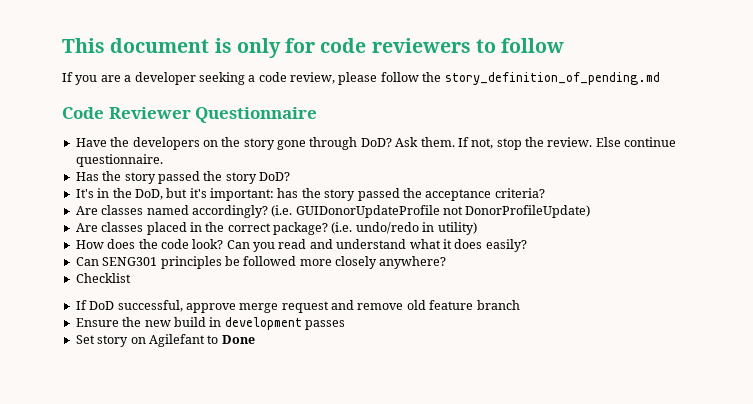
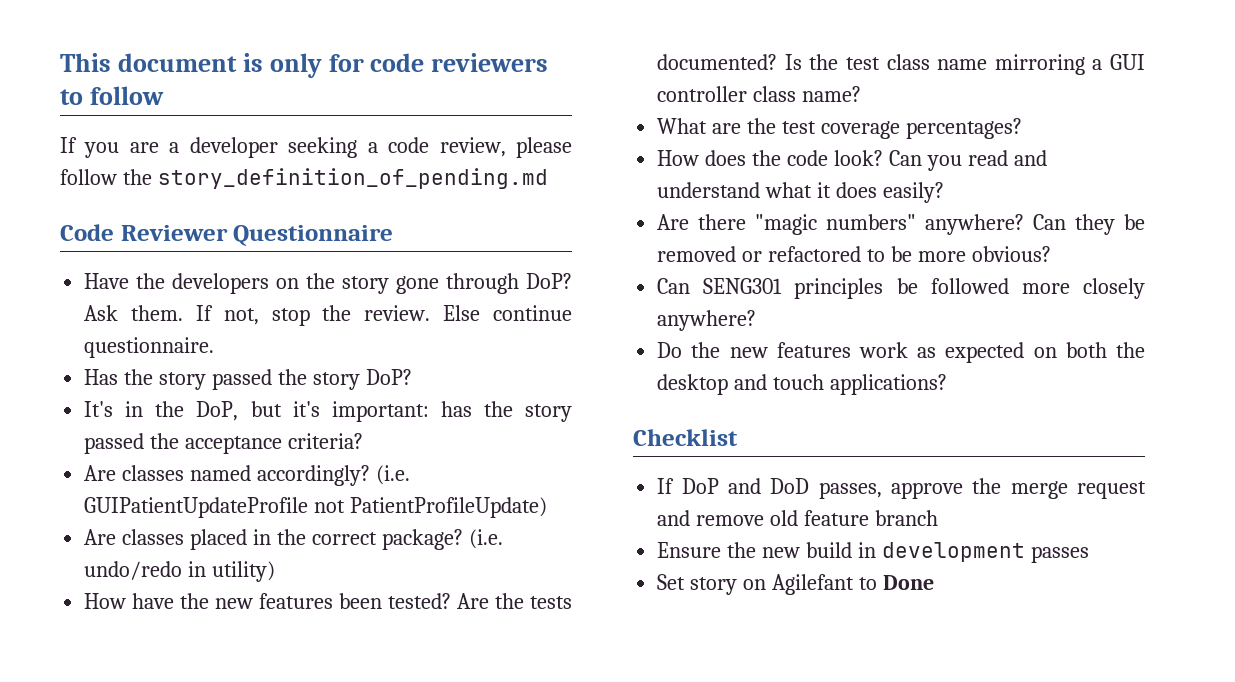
- Have the developers on the story gone through DoD?
+ Have the developers on the story gone through DoP?
- Has the story passed the story DoD?
+ Has the story passed the story DoP?
- It's in the DoD, but it's important: has the story passed the acceptance criteria?
+ It's in the DoP, but it's important: has the story passed the acceptance criteria?
- (i.e. GUIDonorUpdateProfile not DonorProfileUpdate)
+ (i.e. GUIPatientUpdateProfile not PatientProfileUpdate)
+ How have the new features been tested? Are the tests documented? Is the test class name mirroring a GUI controller class name?
+ What are the test coverage percentages?
+ Are there "magic numbers" anywhere? Can they be removed or refactored to be more obvious?
+ Do the new features work as expected on both the desktop and touch applications?
  Checklist
- If DoD successful, approve merge request and remove old feature branch
+ If DoP and DoD passes, approve the merge request and remove old feature branch

